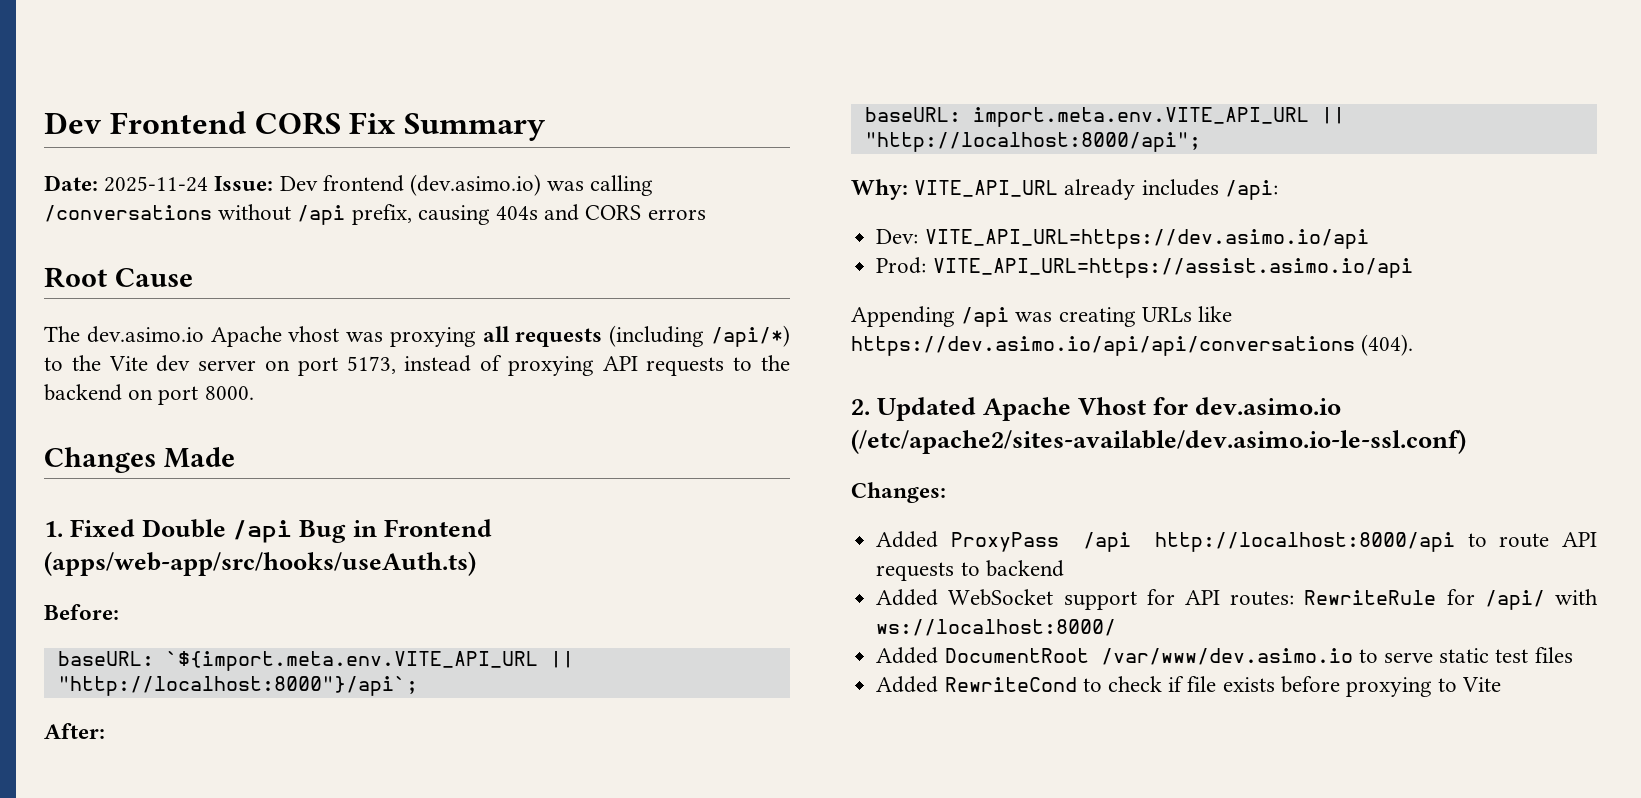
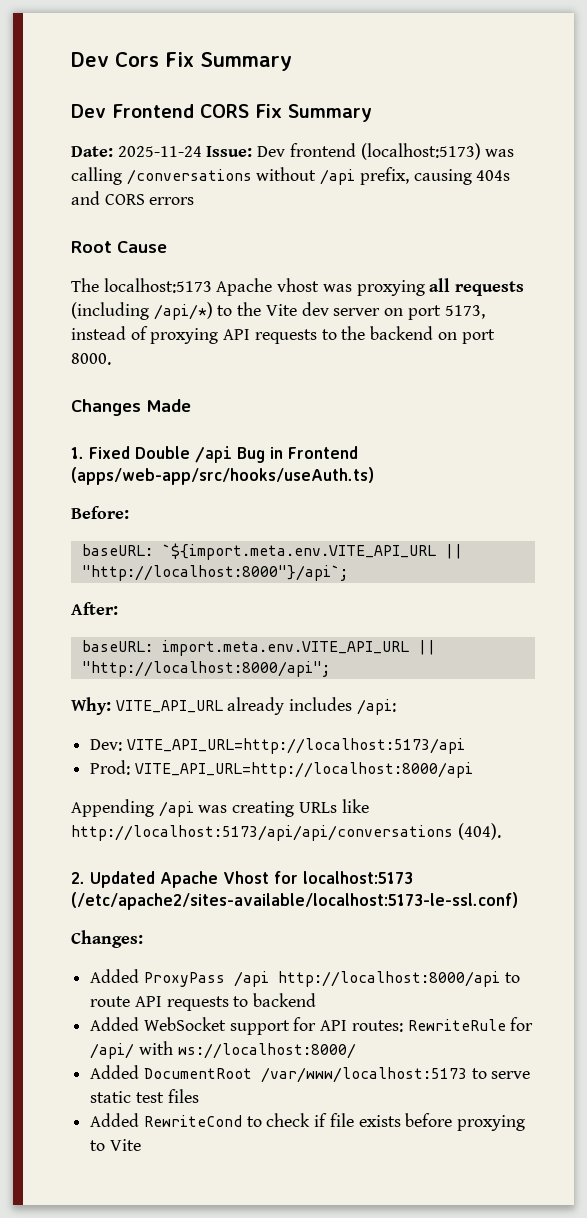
+ Dev Cors Fix Summary
- Date: 2025-11-24 Issue: Dev frontend (dev.asimo.io) was calling /conversations without /api prefix, causing 404s and CORS errors
+ Date: 2025-11-24 Issue: Dev frontend (localhost:5173) was calling /conversations without /api prefix, causing 404s and CORS errors
- The dev.asimo.io Apache vhost was proxying all requests (including /api/*) to the Vite dev server on port 5173, instead of proxying API requests to the backend on port 8000.
+ The localhost:5173 Apache vhost was proxying all requests (including /api/*) to the Vite dev server on port 5173, instead of proxying API requests to the backend on port 8000.
- Dev: VITE_API_URL=https://dev.asimo.io/api
+ Dev: VITE_API_URL=http://localhost:5173/api
- Prod: VITE_API_URL=https://assist.asimo.io/api
+ Prod: VITE_API_URL=http://localhost:8000/api
- Appending /api was creating URLs like https://dev.asimo.io/api/api/conversations (404).
+ Appending /api was creating URLs like http://localhost:5173/api/api/conversations (404).
- 2. Updated Apache Vhost for dev.asimo.io (/etc/apache2/sites-available/dev.asimo.io-le-ssl.conf)
+ 2. Updated Apache Vhost for localhost:5173 (/etc/apache2/sites-available/localhost:5173-le-ssl.conf)
- Added DocumentRoot /var/www/dev.asimo.io to serve static test files
+ Added DocumentRoot /var/www/localhost:5173 to serve static test files

